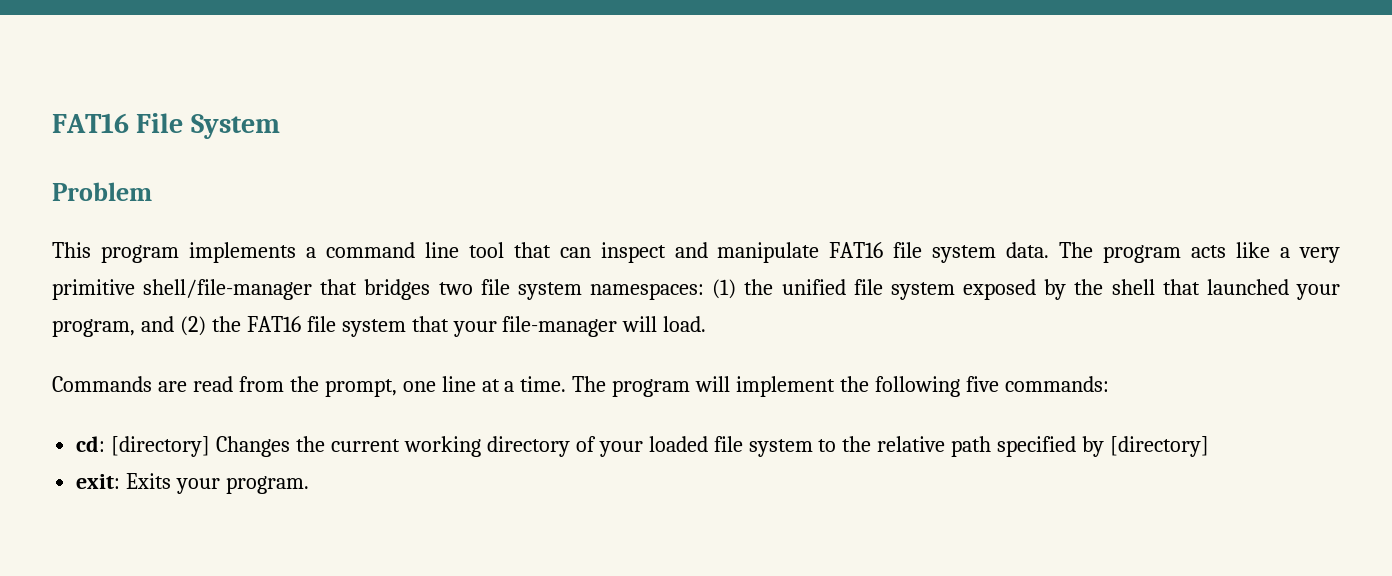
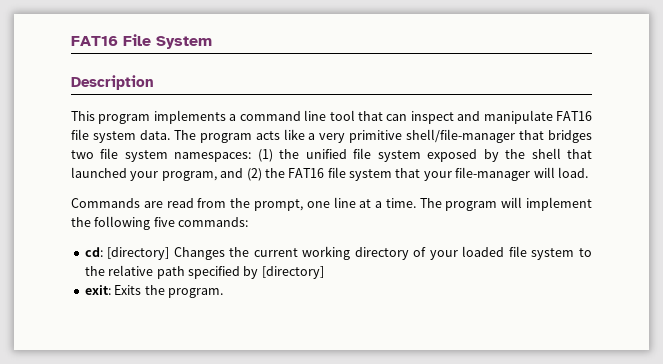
- Problem
+ Description
- exit: Exits your program.
+ exit: Exits the program.

